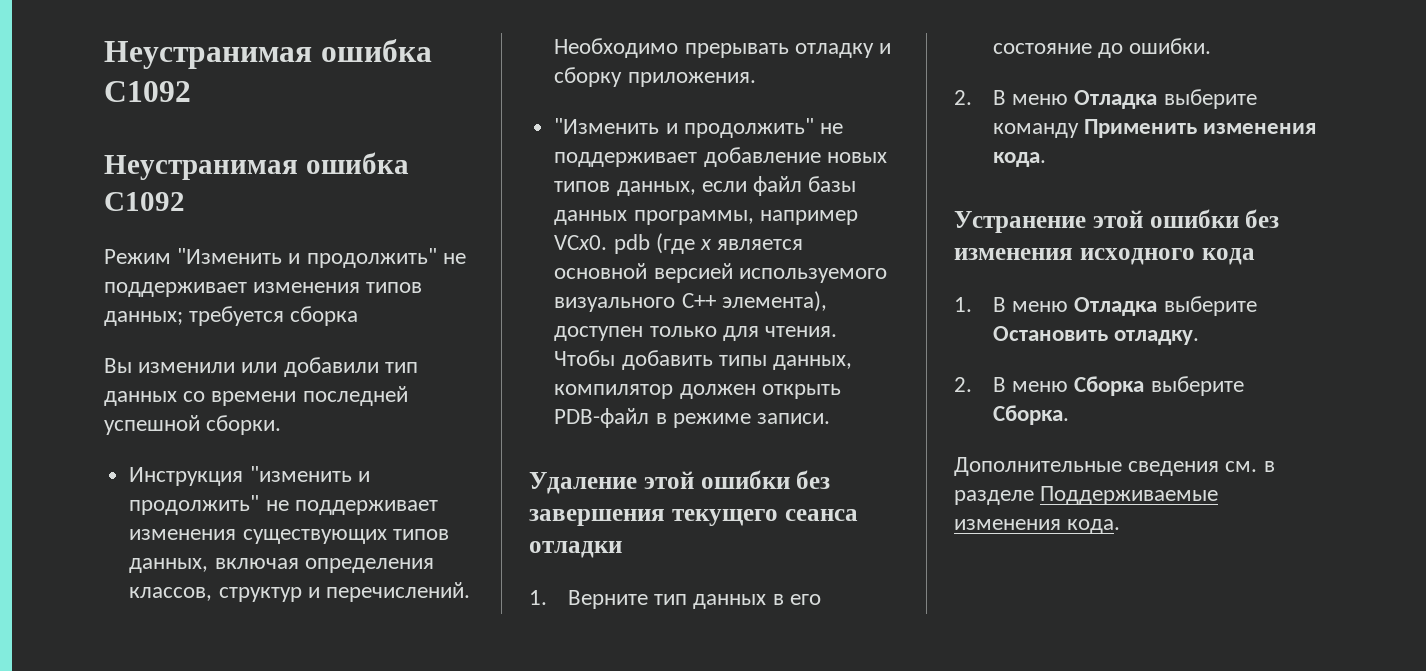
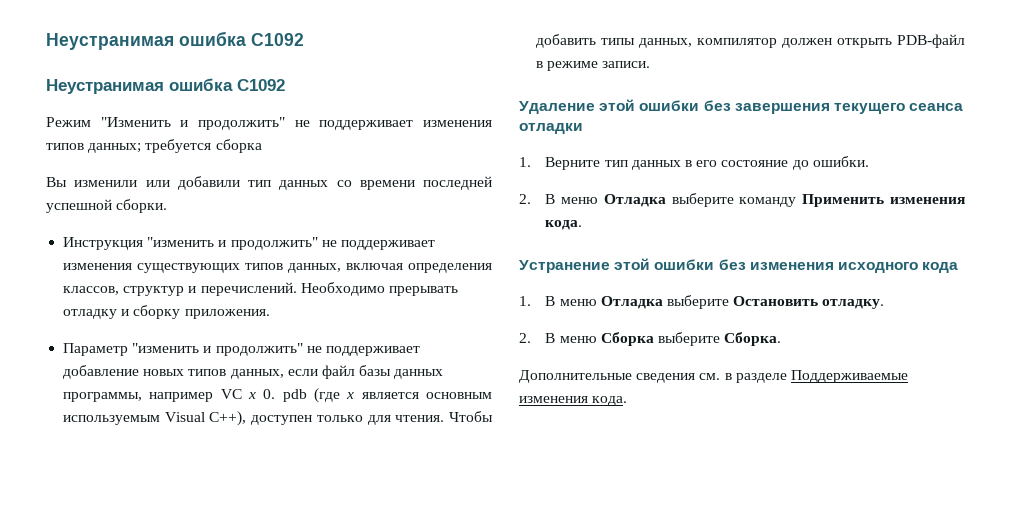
- "Изменить и продолжить" не поддерживает добавление новых типов данных, если файл базы данных программы, например VCx0. pdb (где x является основной версией используемого визуального C++ элемента), доступен только для чтения.
+ Параметр "изменить и продолжить" не поддерживает добавление новых типов данных, если файл базы данных программы, например VC x 0. pdb (где x является основным используемым Visual C++), доступен только для чтения.

